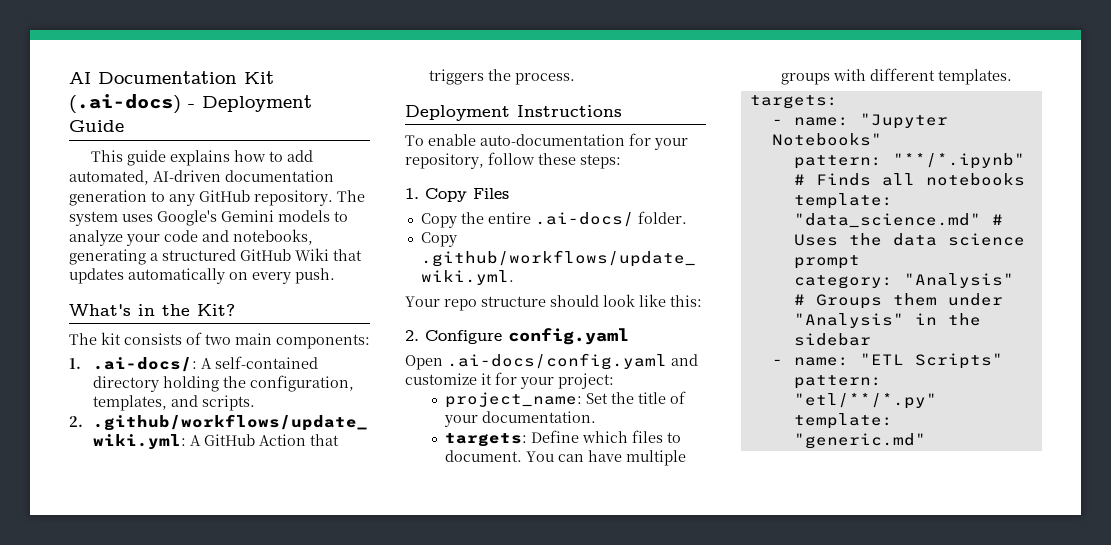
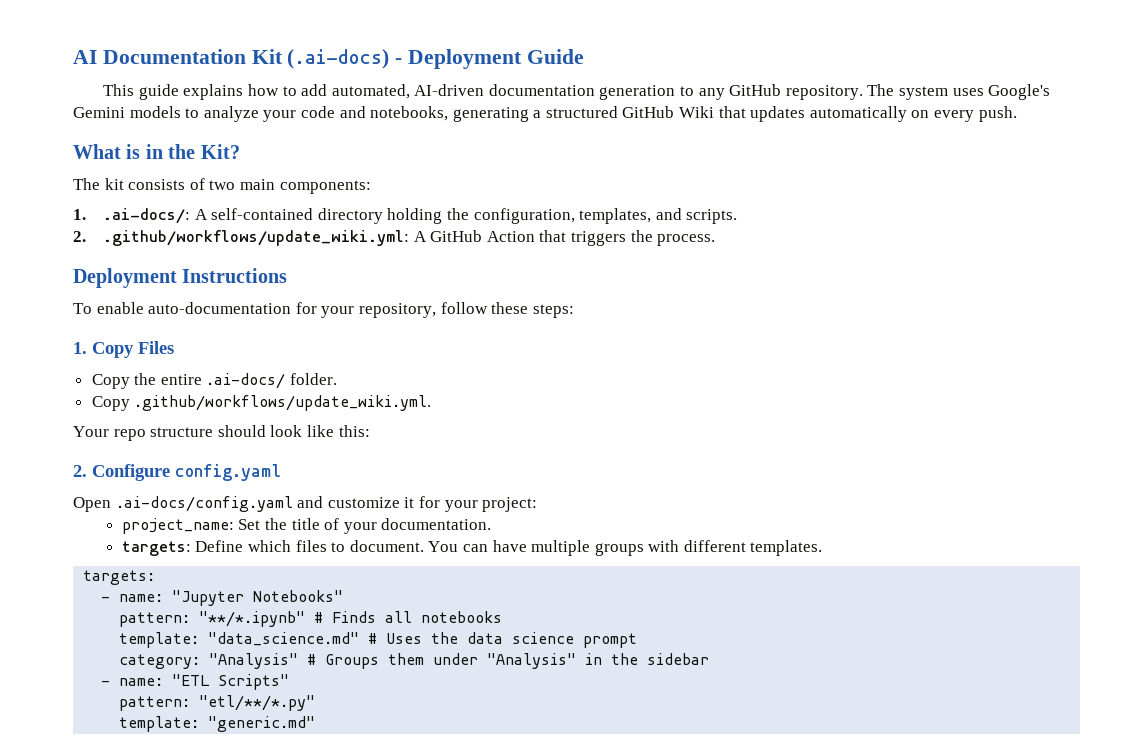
- What's in the Kit?
+ What is in the Kit?

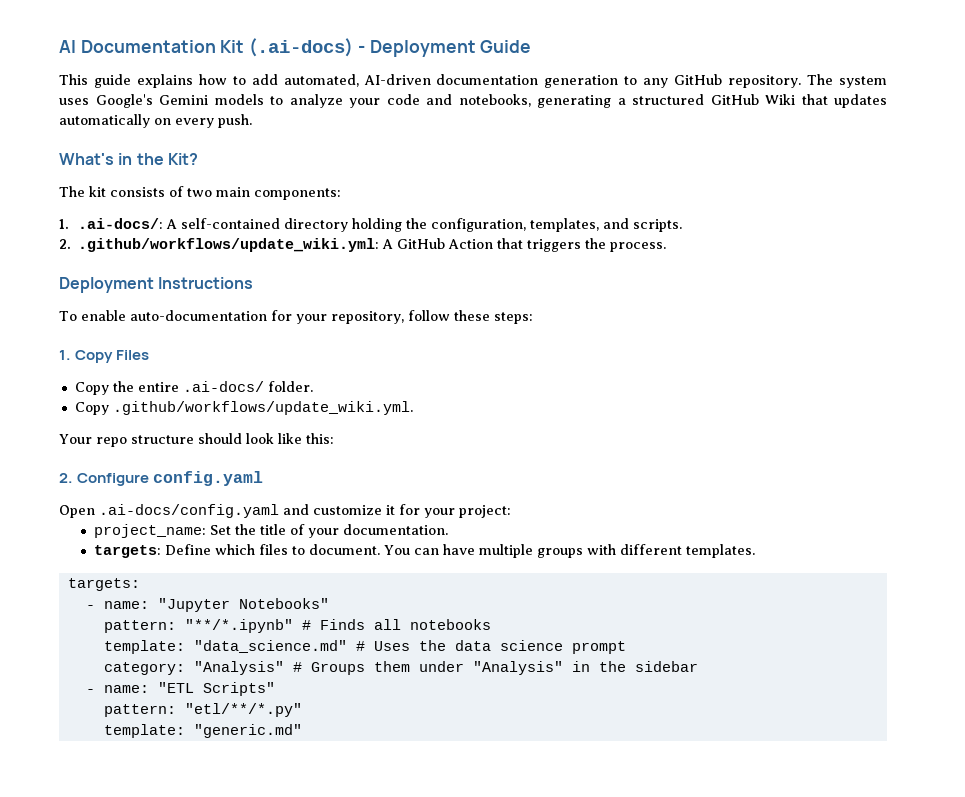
- What is in the Kit?
+ What's in the Kit?

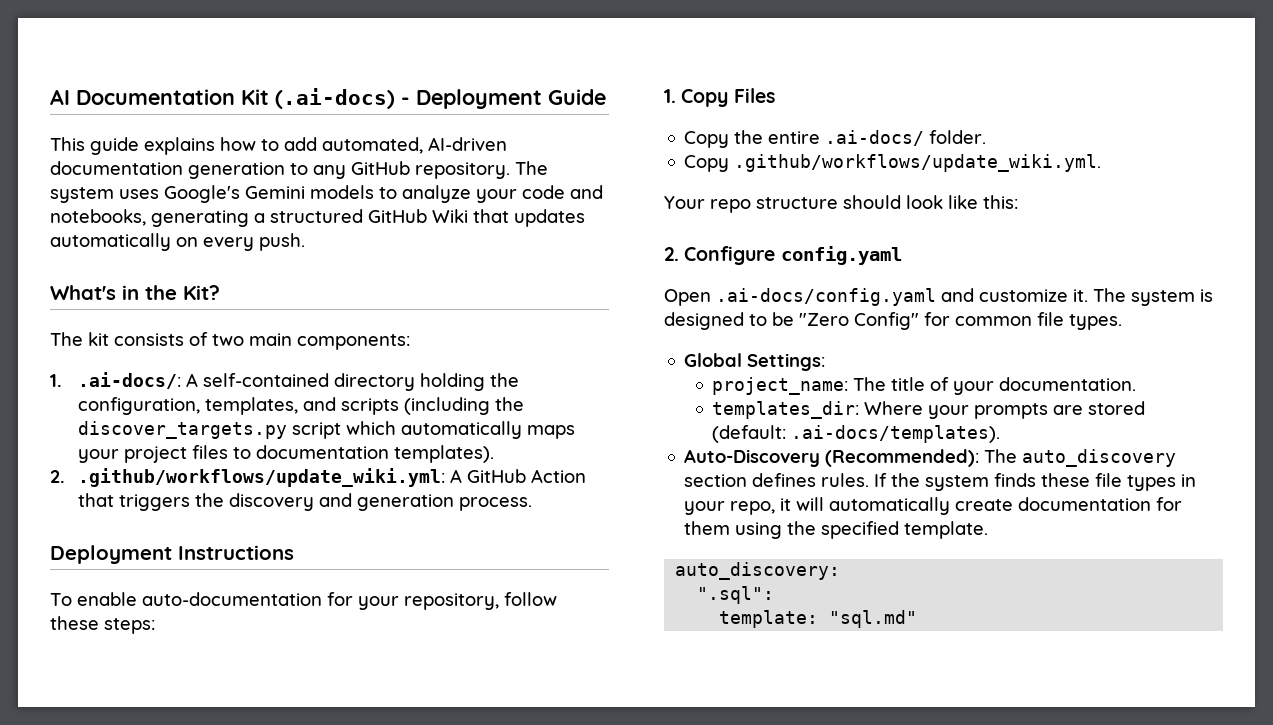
- 1. .ai-docs/: A self-contained directory holding the configuration, templates, and scripts.
+ 1. .ai-docs/: A self-contained directory holding the configuration, templates, and scripts (including the discover_targets.py script which automatically maps your project files to documentation templates).
- 2. .github/workflows/update_wiki.yml: A GitHub Action that triggers the process.
+ 2. .github/workflows/update_wiki.yml: A GitHub Action that triggers the discovery and generation process.
- Open .ai-docs/config.yaml and customize it for your project:
+ Open .ai-docs/config.yaml and customize it. The system is designed to be "Zero Config" for common file types.
+ Global Settings:
- project_name: Set the title of your documentation.
+ project_name: The title of your documentation.
- targets: Define which files to document. You can have multiple groups with different templates.
- targets:
- - name: "Jupyter Notebooks"
- pattern: "**/*.ipynb" # Finds all notebooks
- template: "data_science.md" # Uses the data science prompt
- category: "Analysis" # Groups them under "Analysis" in the sidebar
- - name: "ETL Scripts"
- pattern: "etl/**/*.py"
- template: "generic.md"
+ templates_dir: Where your prompts are stored (default: .ai-docs/templates).
+ Auto-Discovery (Recommended): The auto_discovery section defines rules. If the system finds these file types in your repo, it will automatically create documentation for them using the specified template.
+ auto_discovery:
+ ".sql":
+ template: "sql.md"

